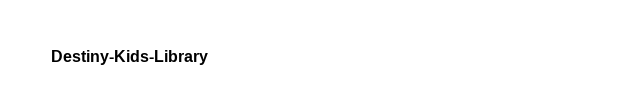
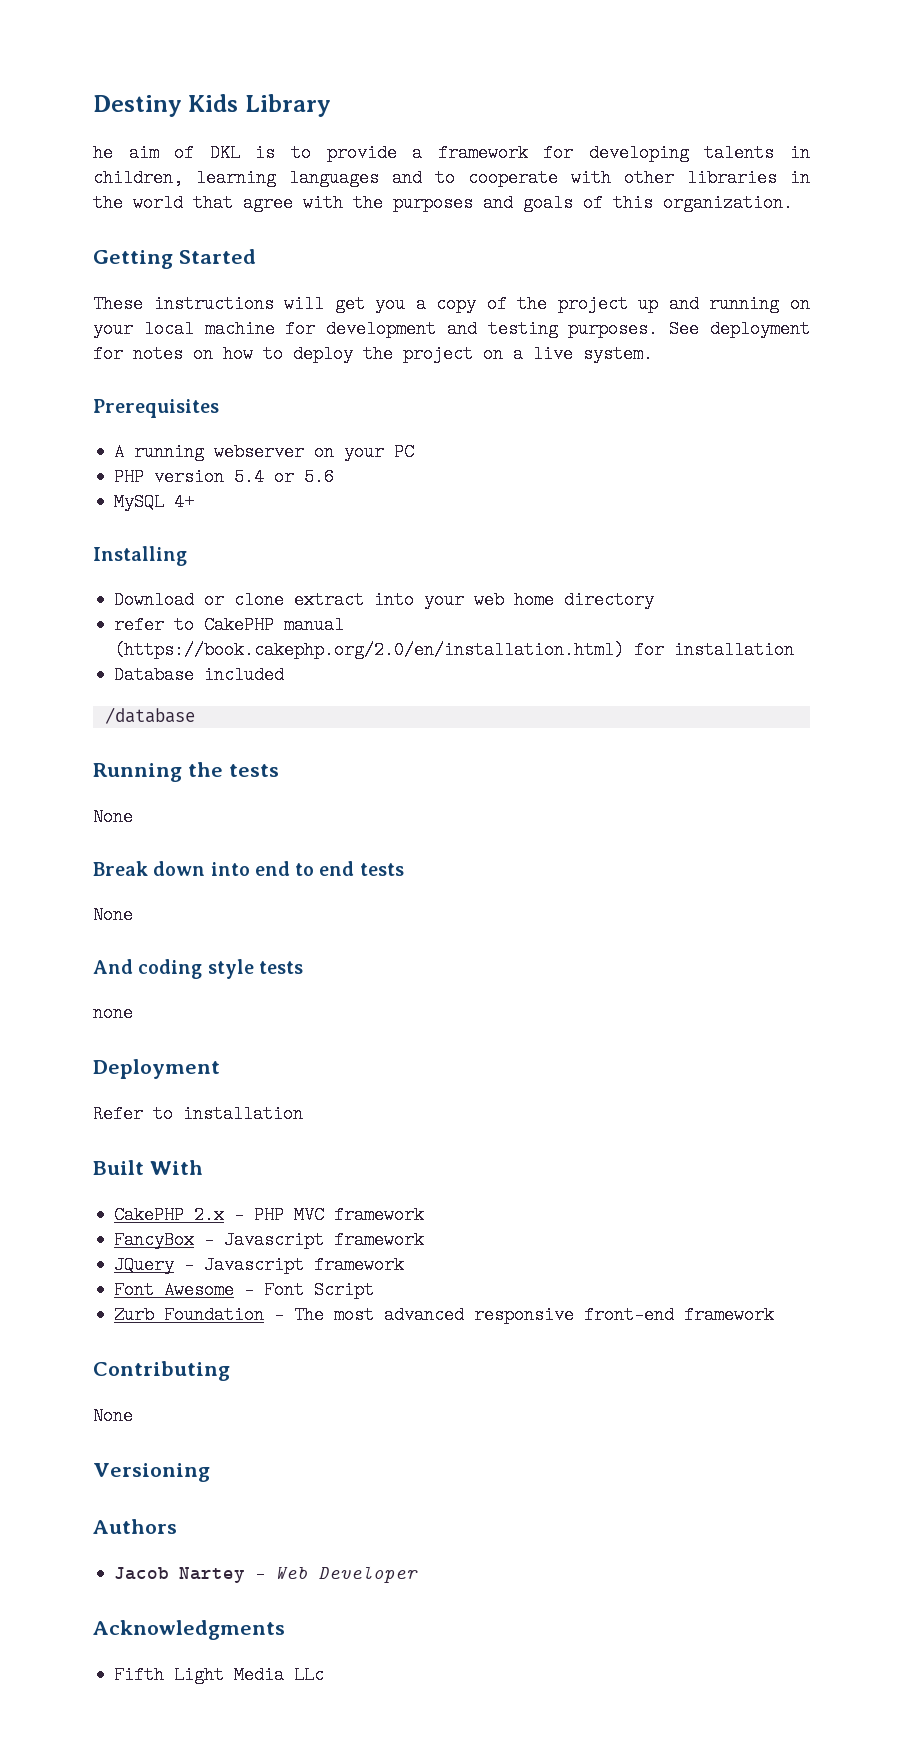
- Destiny-Kids-Library
+ Destiny Kids Library
+ he aim of DKL is to provide a framework for developing talents in children, learning languages and to cooperate with other libraries in the world that agree with the purposes and goals of this organization.
+ Getting Started
+ These instructions will get you a copy of the project up and running on your local machine for development and testing purposes. See deployment for notes on how to deploy the project on a live system.
+ Prerequisites
+ A running webserver on your PC
+ PHP version 5.4 or 5.6
+ MySQL 4+
+ Installing
+ Download or clone extract into your web home directory
+ refer to CakePHP manual (https://book.cakephp.org/2.0/en/installation.html) for installation
+ Database included
+ /database
+ Running the tests
+ None
+ Break down into end to end tests
+ None
+ And coding style tests
+ none
+ Deployment
+ Refer to installation
+ Built With
+ CakePHP 2.x - PHP MVC framework
+ FancyBox - Javascript framework
+ JQuery - Javascript framework
+ Font Awesome - Font Script
+ Zurb Foundation - The most advanced responsive front-end framework
+ Contributing
+ None
+ Versioning
+ Authors
+ Jacob Nartey - Web Developer
+ Acknowledgments
+ Fifth Light Media LLc

